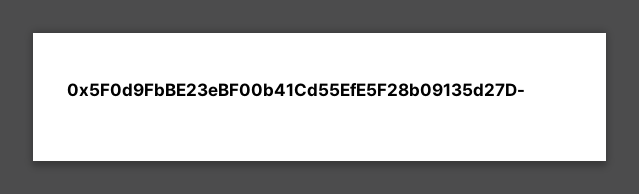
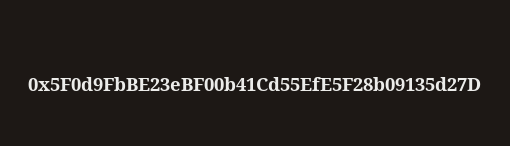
- 0x5F0d9FbBE23eBF00b41Cd55EfE5F28b09135d27D-
+ 0x5F0d9FbBE23eBF00b41Cd55EfE5F28b09135d27D

